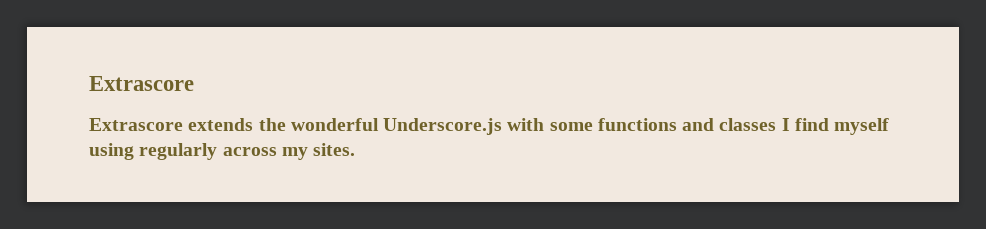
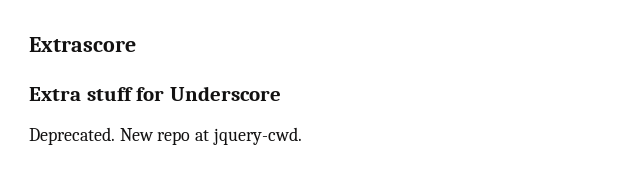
- Extrascore extends the wonderful Underscore.js with some functions and classes I find myself using regularly across my sites.
+ Extra stuff for Underscore
+ Deprecated. New repo at jquery-cwd.

